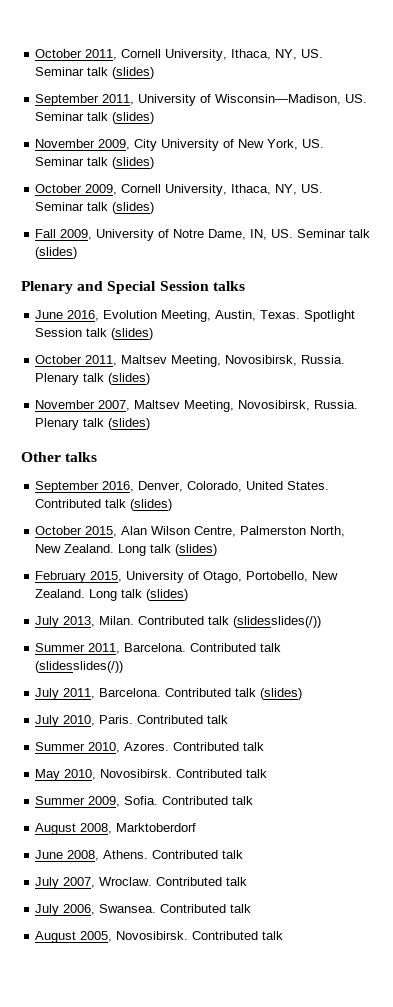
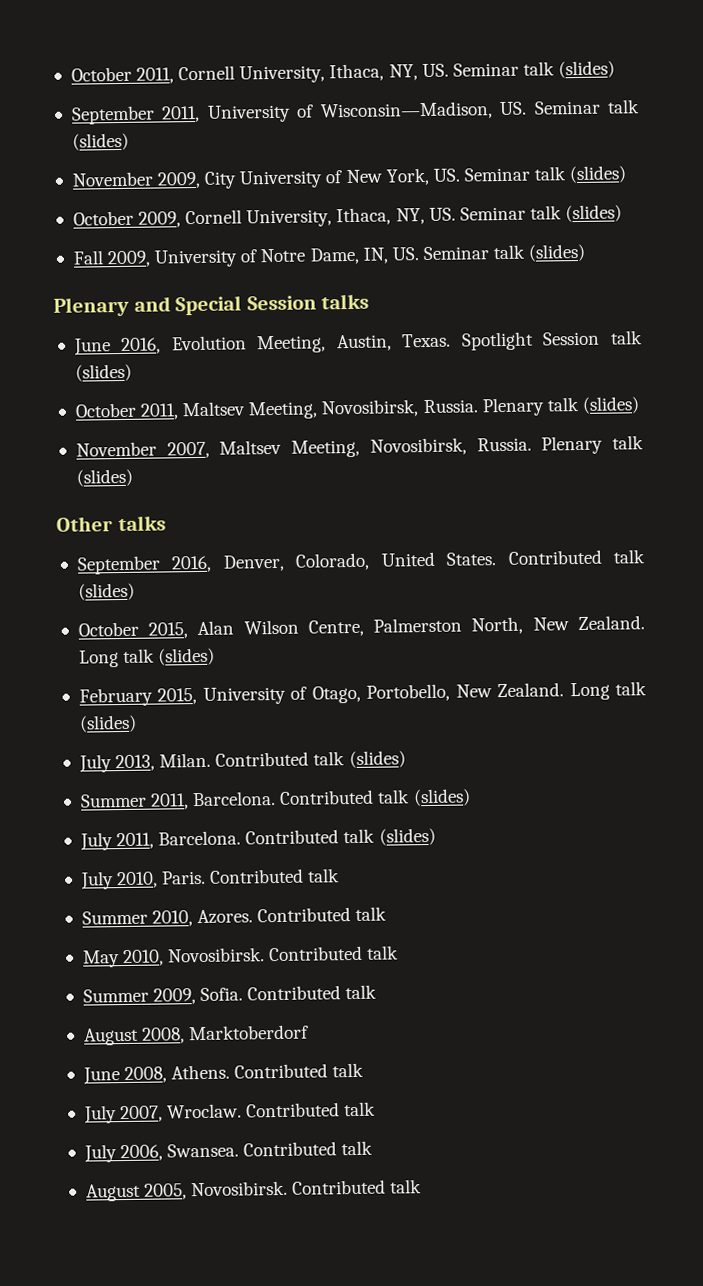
- July 2013, Milan. Contributed talk (slidesslides(/))
+ July 2013, Milan. Contributed talk (slides)
- Summer 2011, Barcelona. Contributed talk (slidesslides(/))
+ Summer 2011, Barcelona. Contributed talk (slides)

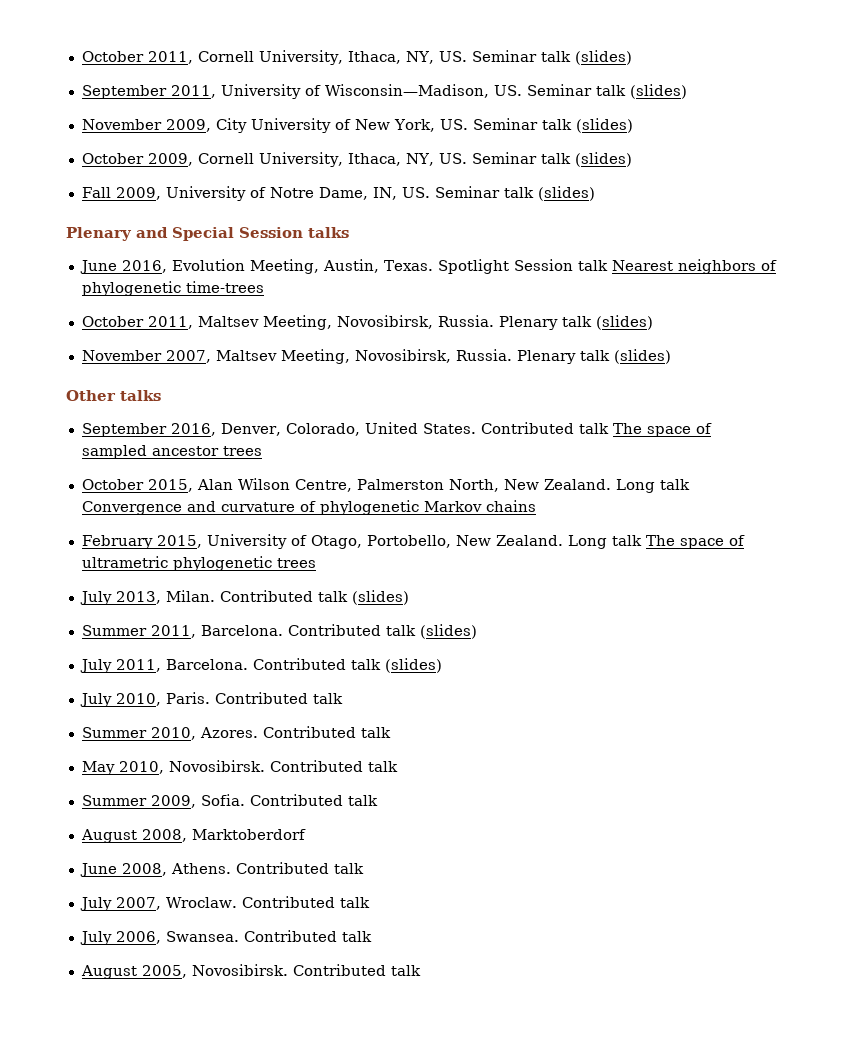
- Spotlight Session talk (slides)
+ Spotlight Session talk Nearest neighbors of phylogenetic time-trees
- September 2016, Denver, Colorado, United States. Contributed talk (slides)
+ September 2016, Denver, Colorado, United States. Contributed talk The space of sampled ancestor trees
- October 2015, Alan Wilson Centre, Palmerston North, New Zealand. Long talk (slides)
+ October 2015, Alan Wilson Centre, Palmerston North, New Zealand. Long talk Convergence and curvature of phylogenetic Markov chains
- February 2015, University of Otago, Portobello, New Zealand. Long talk (slides)
+ February 2015, University of Otago, Portobello, New Zealand. Long talk The space of ultrametric phylogenetic trees

